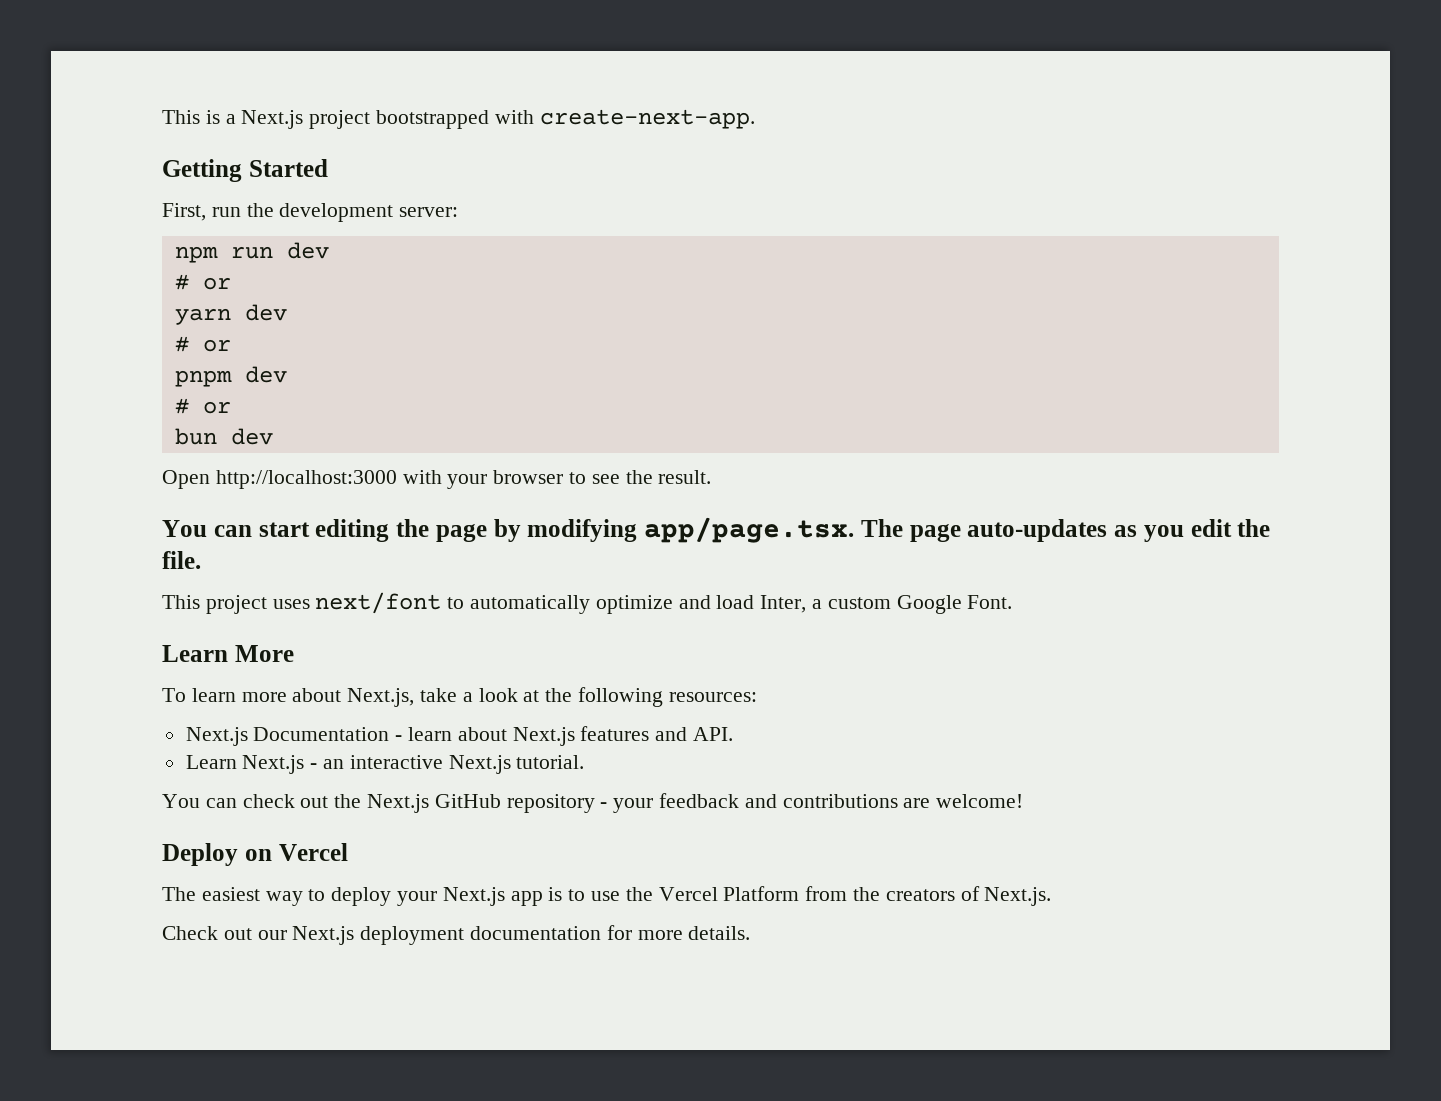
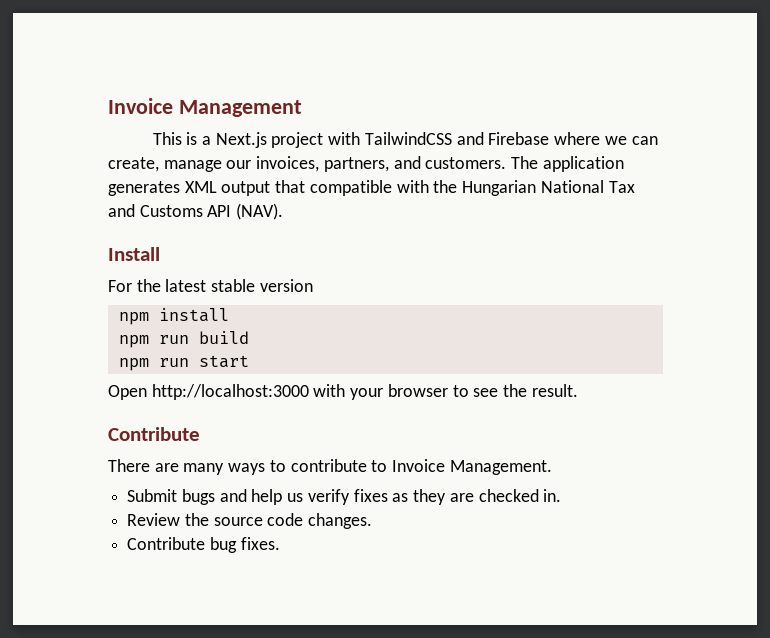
+ Invoice Management
- This is a Next.js project bootstrapped with create-next-app.
- Getting Started
- First, run the development server:
- npm run dev
- # or
- yarn dev
- # or
- pnpm dev
- # or
- bun dev
+ This is a Next.js project with TailwindCSS and Firebase where we can create, manage our invoices, partners, and customers. The application generates XML output that compatible with the Hungarian National Tax and Customs API (NAV).
+ Install
+ For the latest stable version
+ npm install
+ npm run build
+ npm run start
  Open http://localhost:3000 with your browser to see the result.
- You can start editing the page by modifying app/page.tsx. The page auto-updates as you edit the file.
- This project uses next/font to automatically optimize and load Inter, a custom Google Font.
- Learn More
- To learn more about Next.js, take a look at the following resources:
- Next.js Documentation - learn about Next.js features and API.
- Learn Next.js - an interactive Next.js tutorial.
- You can check out the Next.js GitHub repository - your feedback and contributions are welcome!
- Deploy on Vercel
- The easiest way to deploy your Next.js app is to use the Vercel Platform from the creators of Next.js.
- Check out our Next.js deployment documentation for more details.
+ Contribute
+ There are many ways to contribute to Invoice Management.
+ Submit bugs and help us verify fixes as they are checked in.
+ Review the source code changes.
+ Contribute bug fixes.

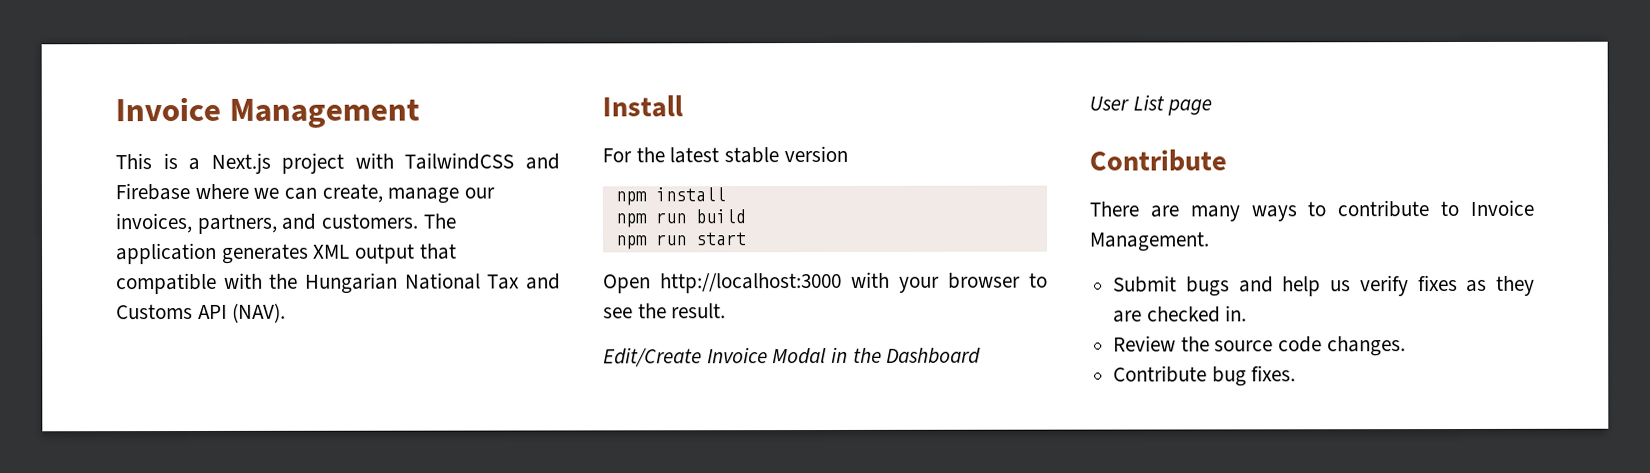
+ Edit/Create Invoice Modal in the Dashboard
+ User List page

